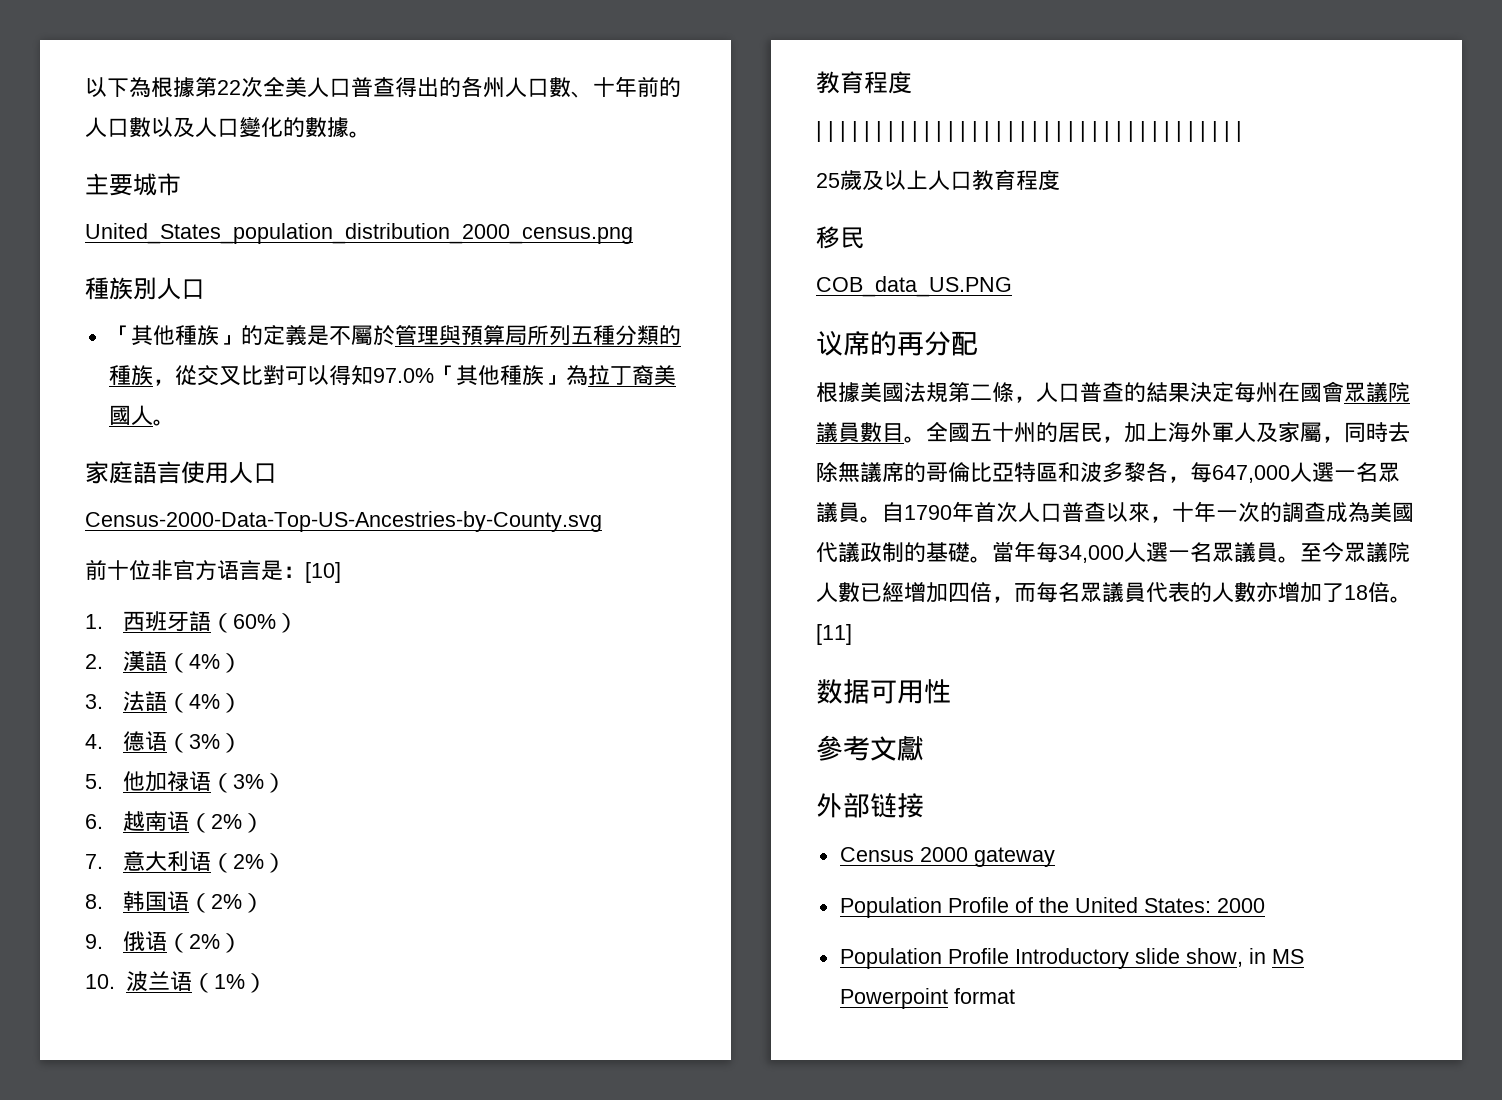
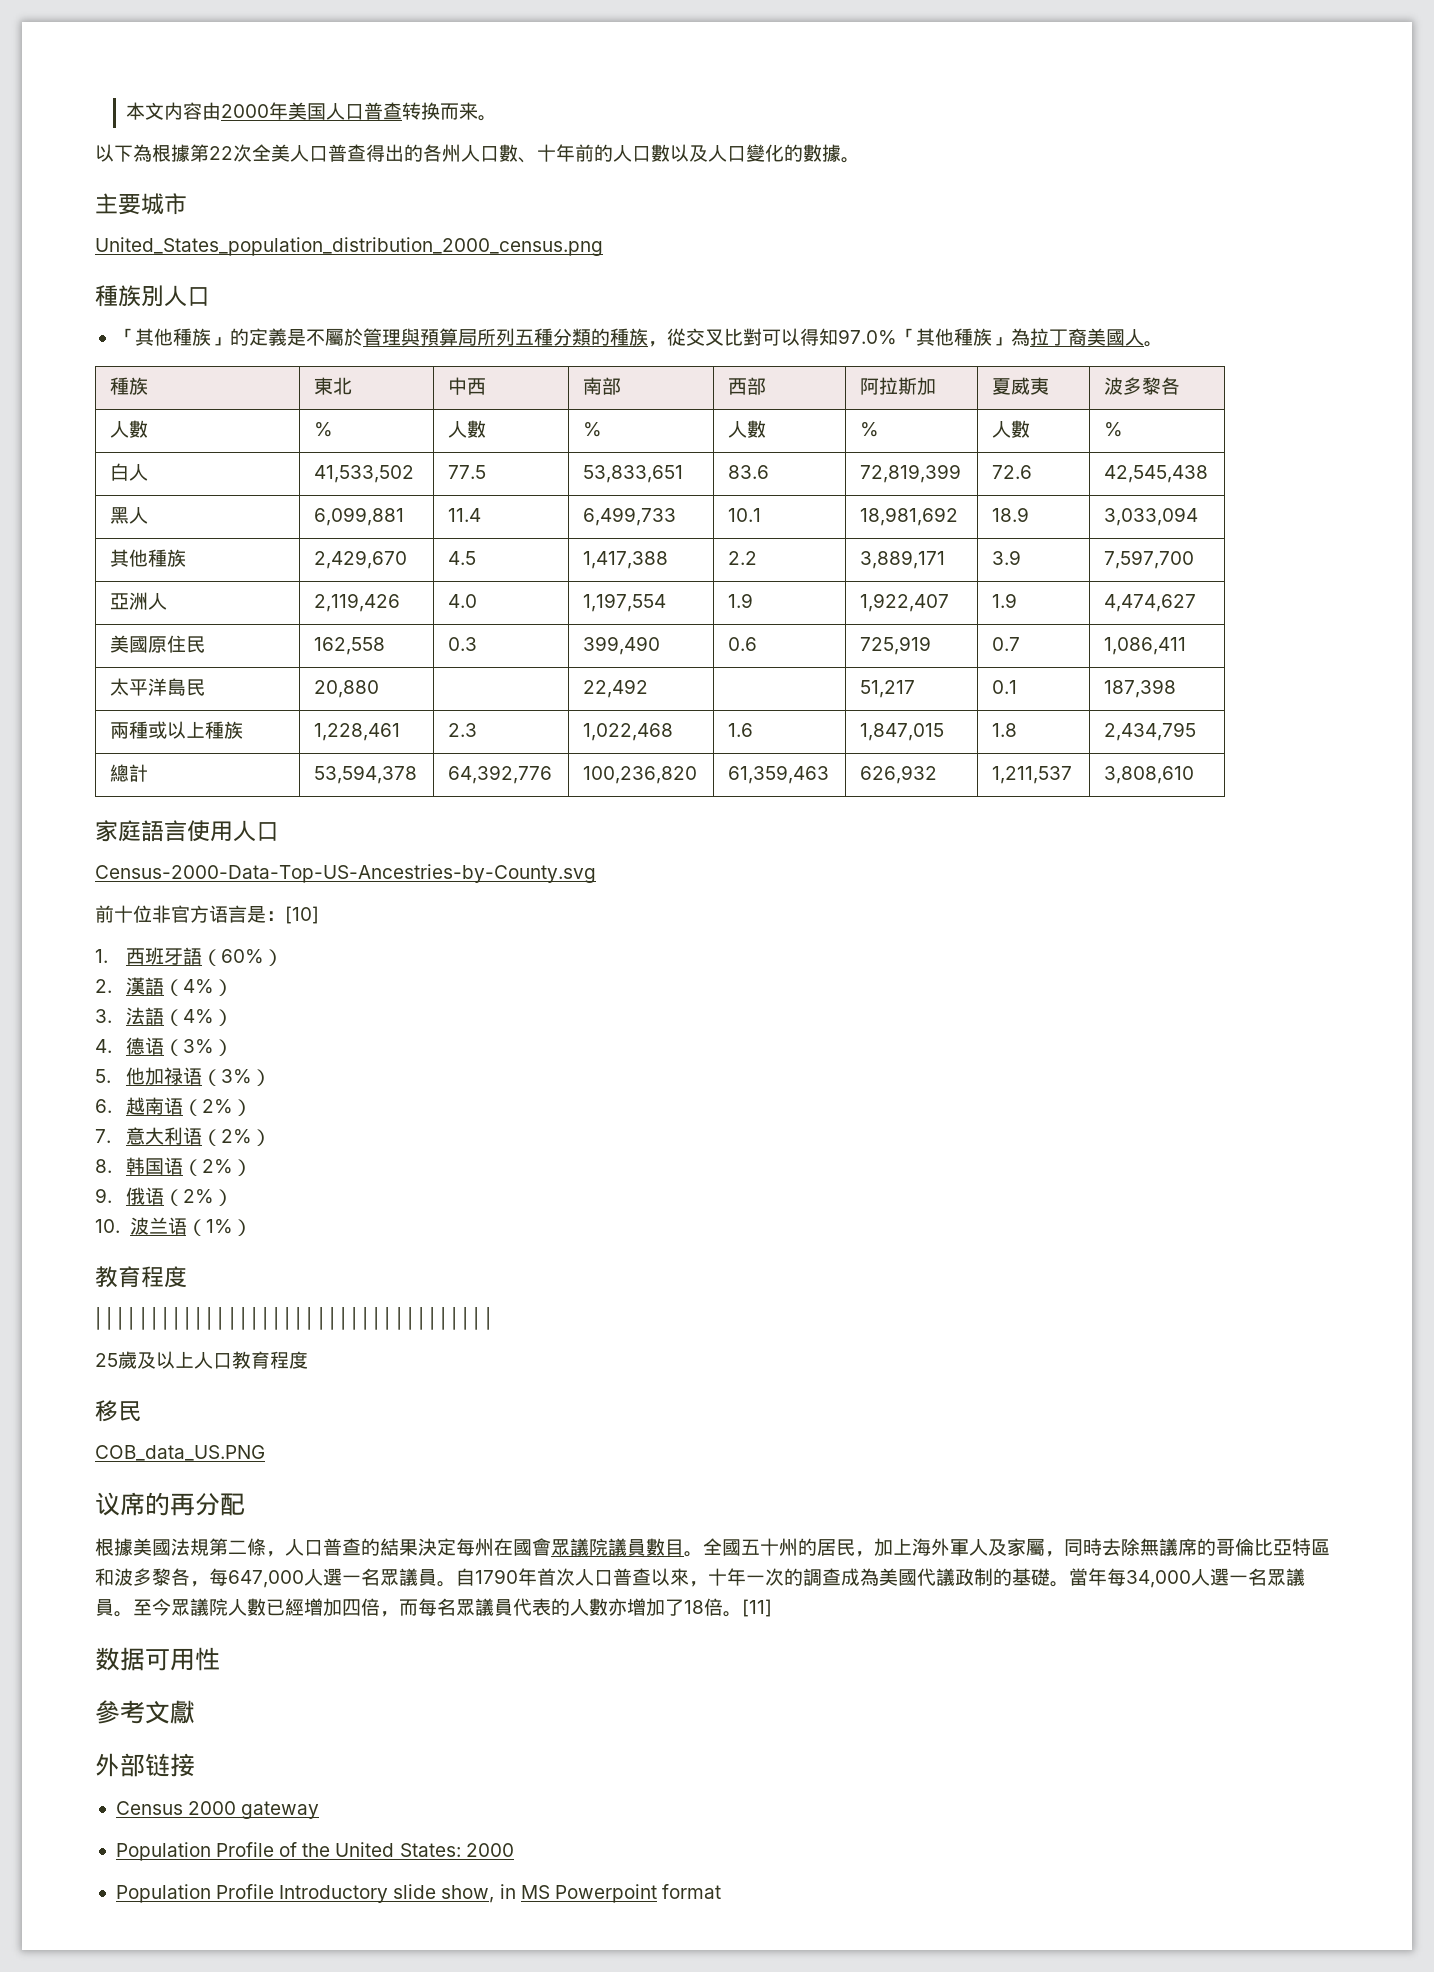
+ 本文内容由2000年美国人口普查转换而来。
+ 種族 | 東北 | 中西 | 南部 | 西部 | 阿拉斯加 | 夏威夷 | 波多黎各
+ 人數 | % | 人數 | % | 人數 | % | 人數 | %
+ 白人 | 41,533,502 | 77.5 | 53,833,651 | 83.6 | 72,819,399 | 72.6 | 42,545,438
+ 黑人 | 6,099,881 | 11.4 | 6,499,733 | 10.1 | 18,981,692 | 18.9 | 3,033,094
+ 其他種族 | 2,429,670 | 4.5 | 1,417,388 | 2.2 | 3,889,171 | 3.9 | 7,597,700
+ 亞洲人 | 2,119,426 | 4.0 | 1,197,554 | 1.9 | 1,922,407 | 1.9 | 4,474,627
+ 美國原住民 | 162,558 | 0.3 | 399,490 | 0.6 | 725,919 | 0.7 | 1,086,411
+ 太平洋島民 | 20,880 | | 22,492 | | 51,217 | 0.1 | 187,398
+ 兩種或以上種族 | 1,228,461 | 2.3 | 1,022,468 | 1.6 | 1,847,015 | 1.8 | 2,434,795
+ 總計 | 53,594,378 | 64,392,776 | 100,236,820 | 61,359,463 | 626,932 | 1,211,537 | 3,808,610

